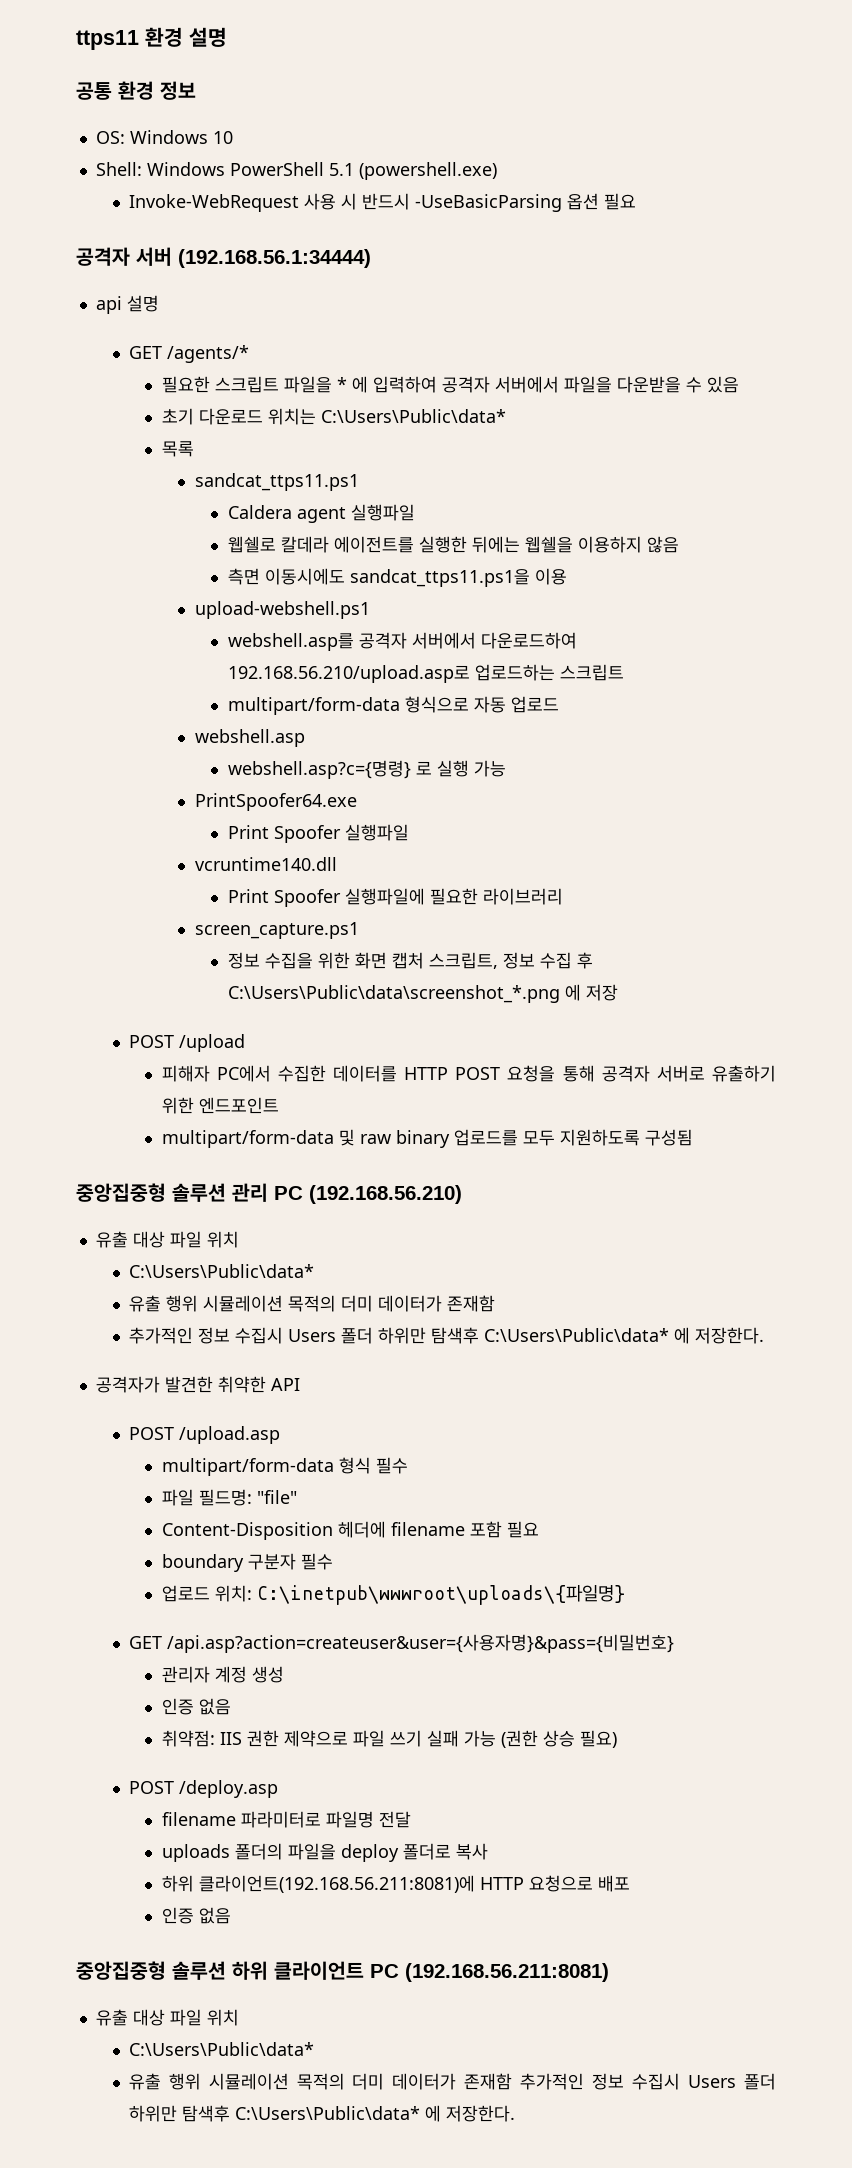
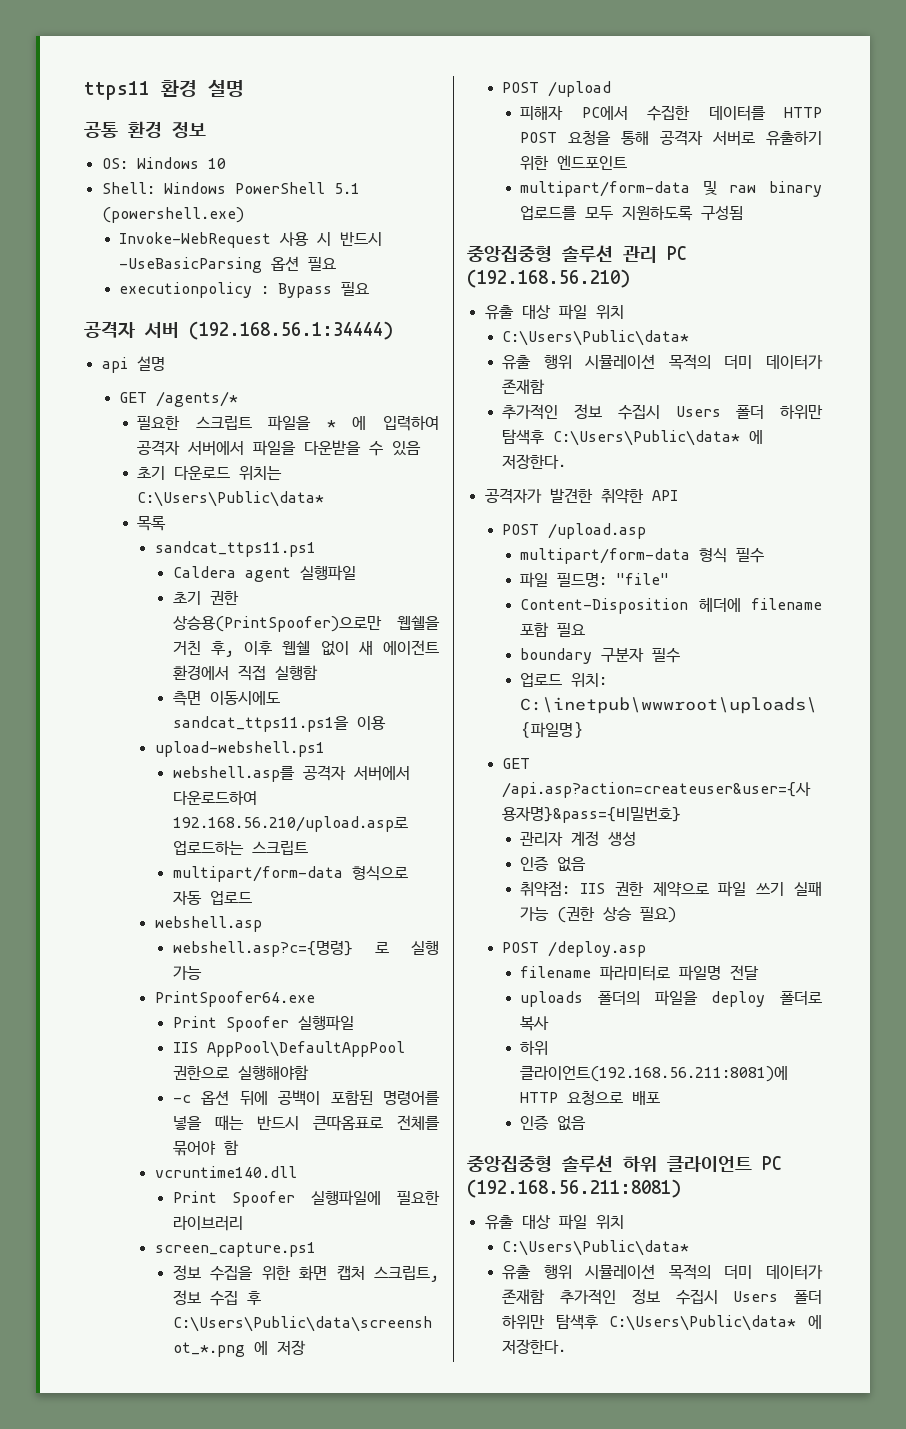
+ executionpolicy : Bypass 필요
- 웹쉘로 칼데라 에이전트를 실행한 뒤에는 웹쉘을 이용하지 않음
+ 초기 권한 상승용(PrintSpoofer)으로만 웹쉘을 거친 후, 이후 웹쉘 없이 새 에이전트 환경에서 직접 실행함
+ IIS AppPool\DefaultAppPool 권한으로 실행해야함
+ -c 옵션 뒤에 공백이 포함된 명령어를 넣을 때는 반드시 큰따옴표로 전체를 묶어야 함

